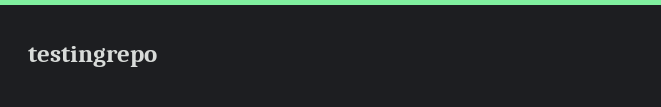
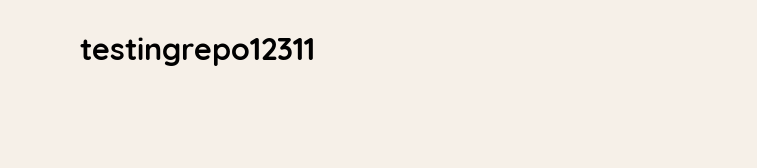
- testingrepo
+ testingrepo12311

